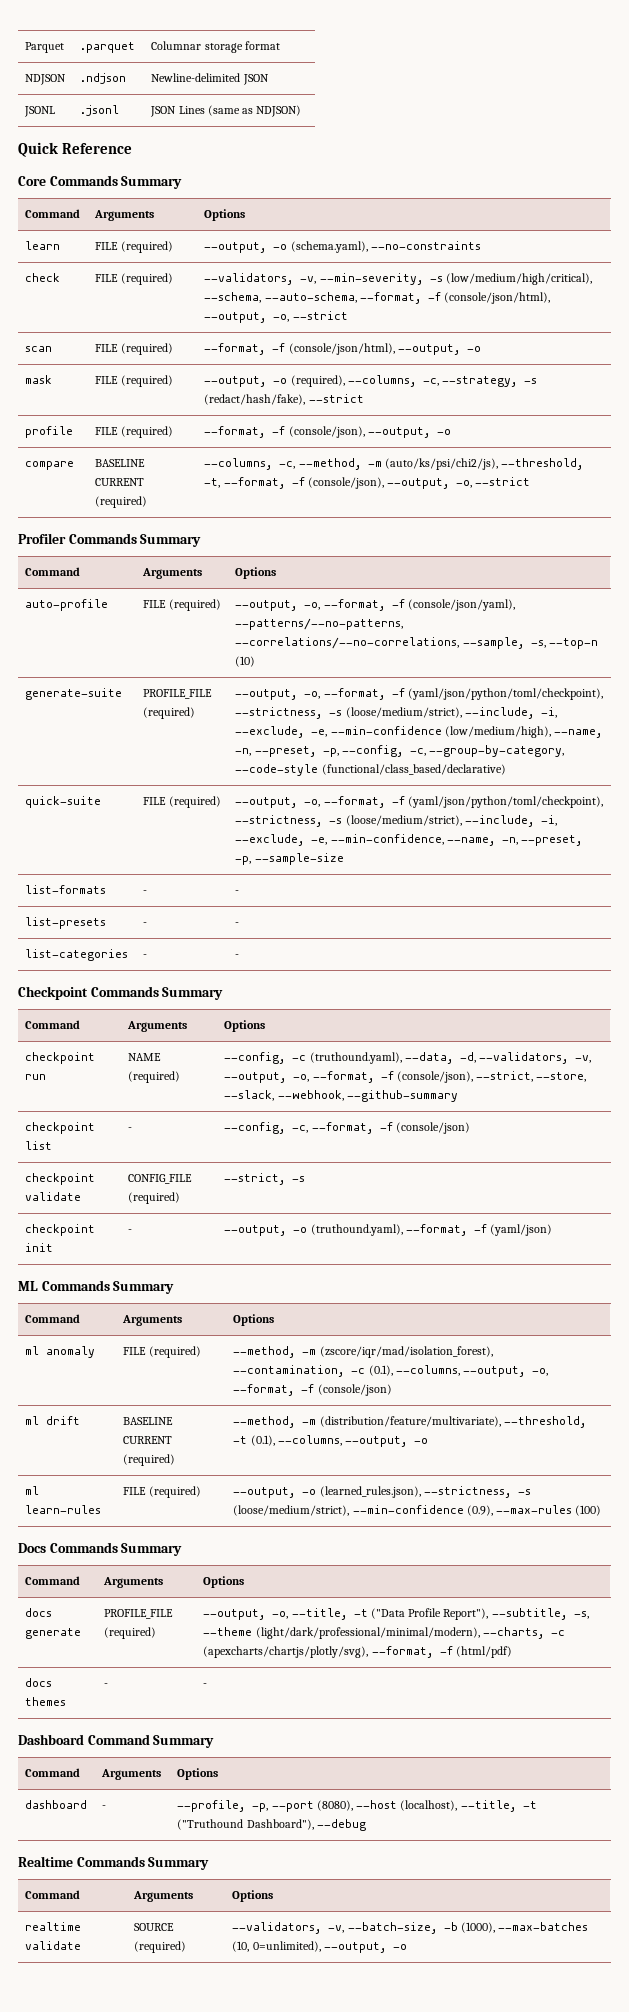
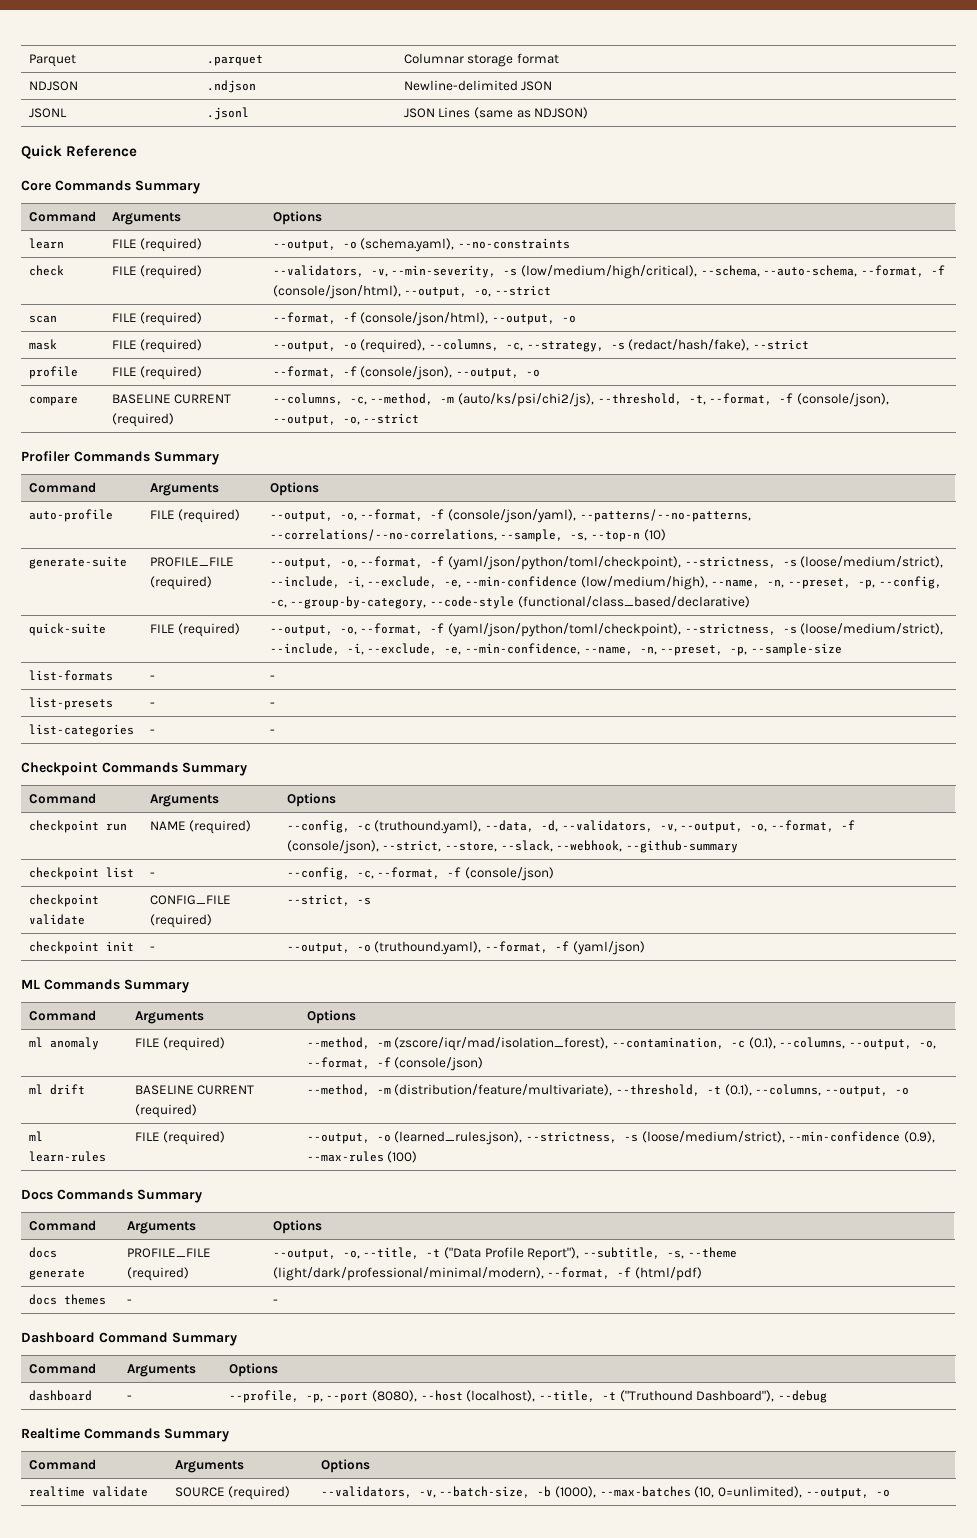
- docs generate | PROFILE_FILE (required) | --output, -o, --title, -t ("Data Profile Report"), --subtitle, -s, --theme (light/dark/professional/minimal/modern), --charts, -c (apexcharts/chartjs/plotly/svg), --format, -f (html/pdf)
+ docs generate | PROFILE_FILE (required) | --output, -o, --title, -t ("Data Profile Report"), --subtitle, -s, --theme (light/dark/professional/minimal/modern), --format, -f (html/pdf)

